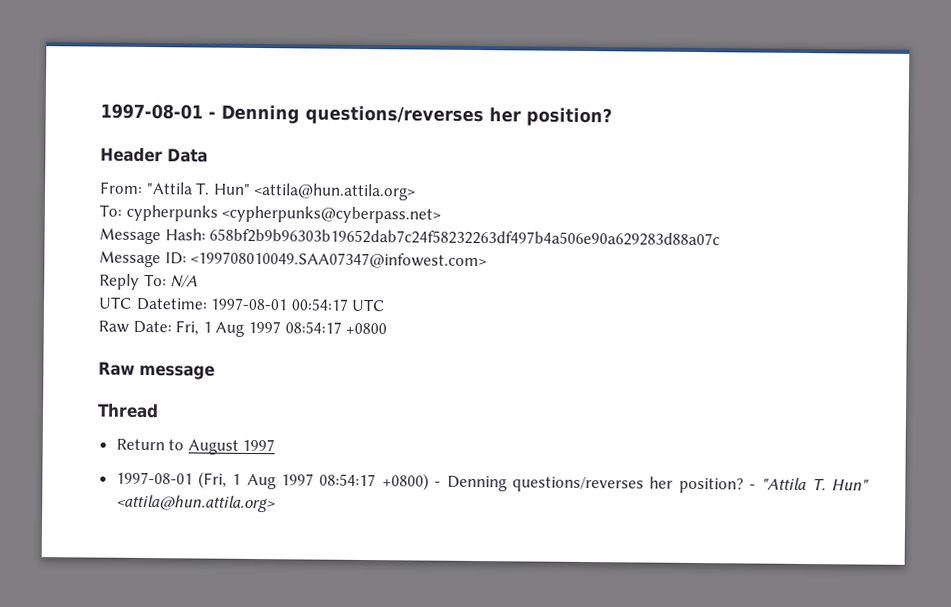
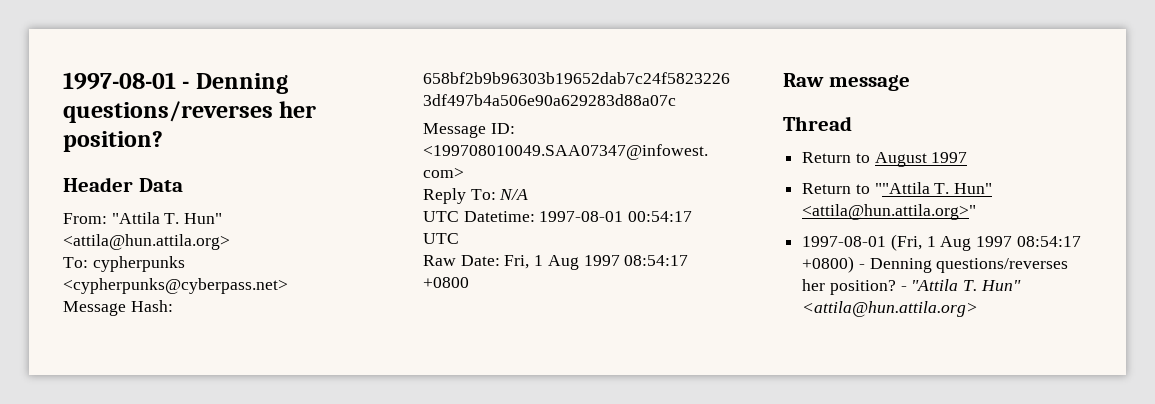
+ Return to ""Attila T. Hun" <attila@hun.attila.org>"

